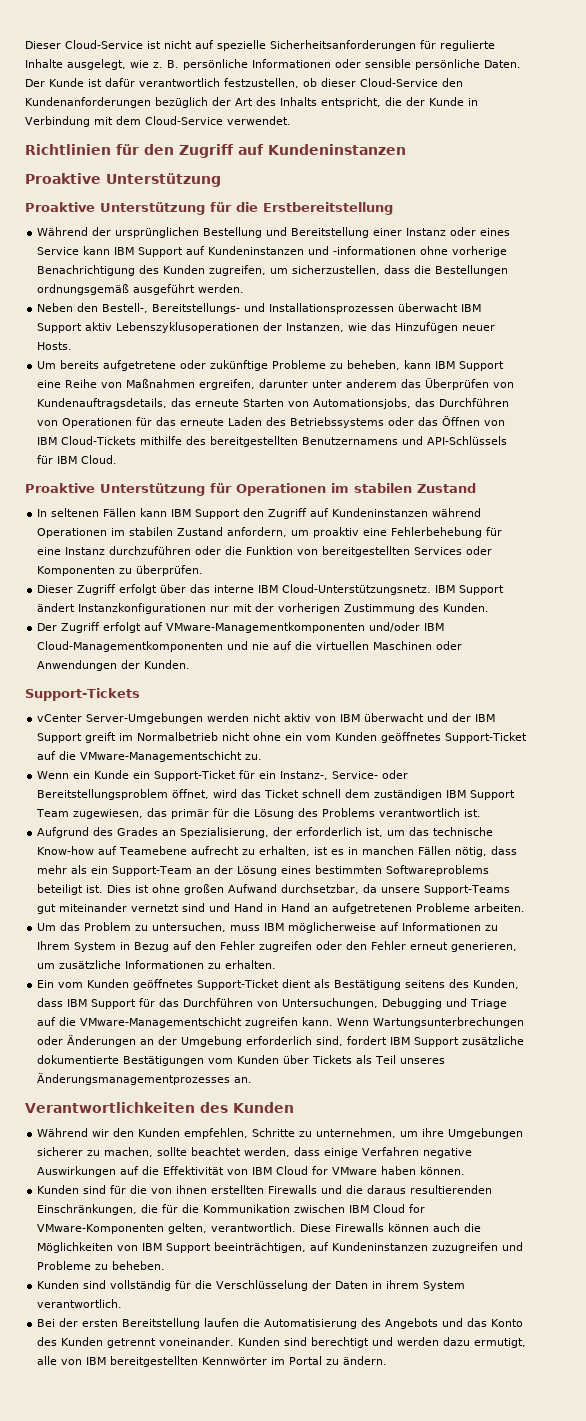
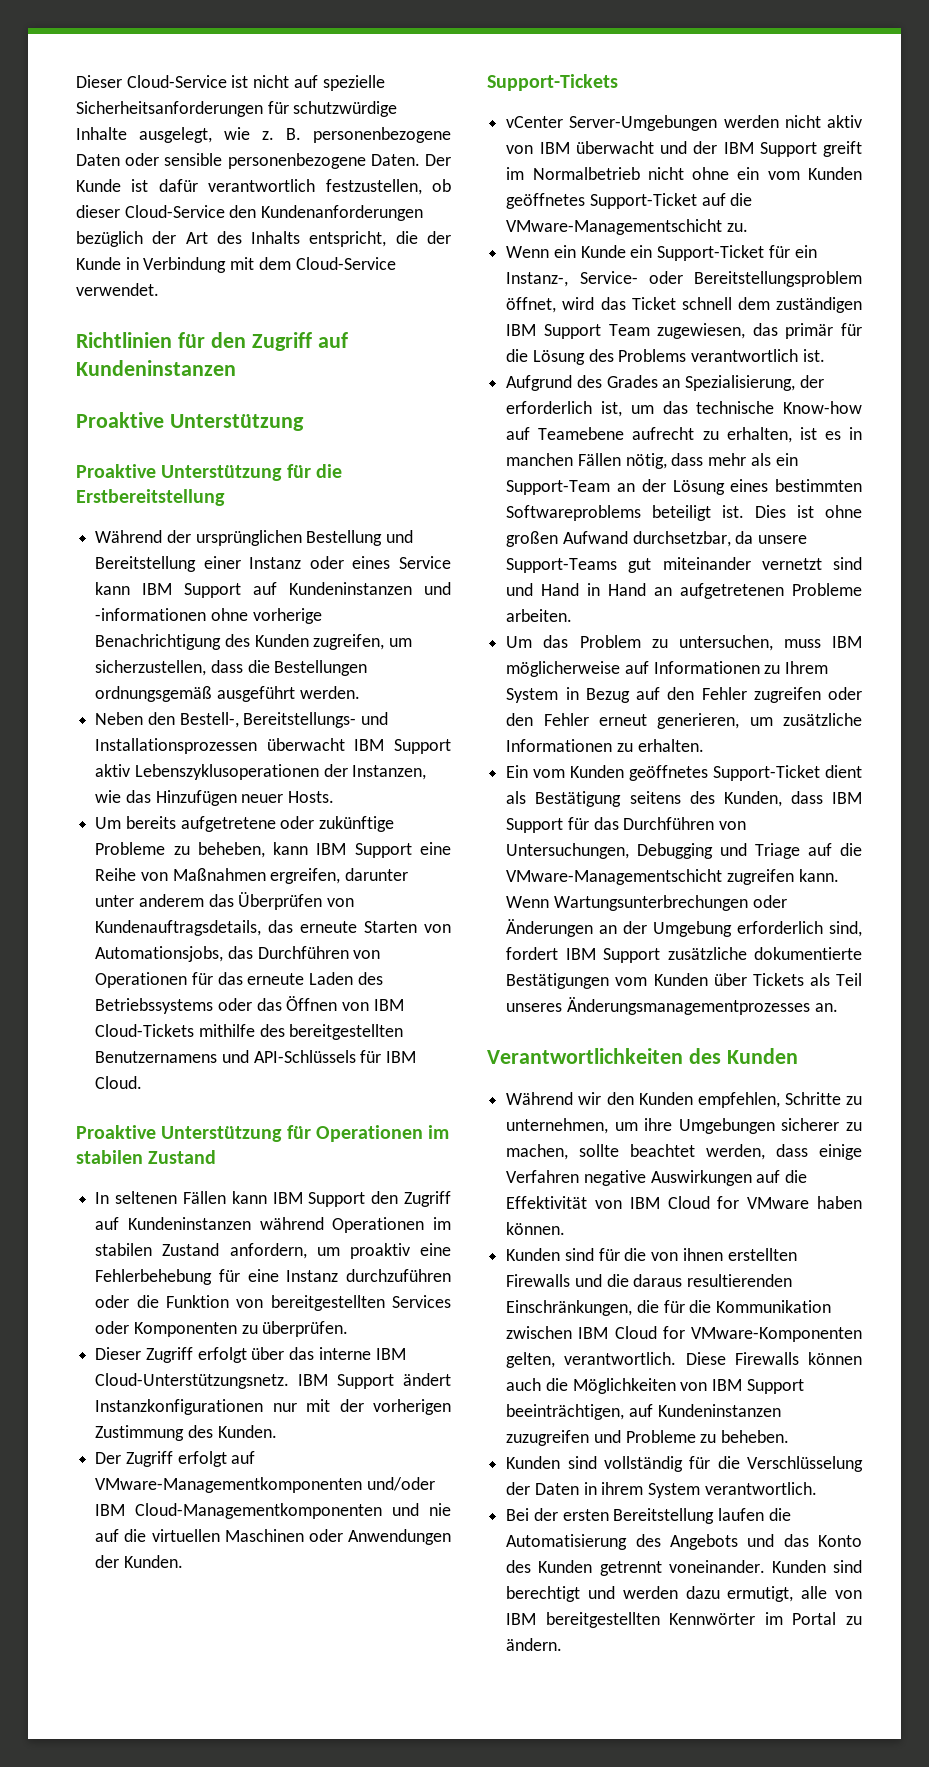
- Dieser Cloud-Service ist nicht auf spezielle Sicherheitsanforderungen für regulierte Inhalte ausgelegt, wie z.
+ Dieser Cloud-Service ist nicht auf spezielle Sicherheitsanforderungen für schutzwürdige Inhalte ausgelegt, wie z.
- B. persönliche Informationen oder sensible persönliche Daten.
+ B. personenbezogene Daten oder sensible personenbezogene Daten.

